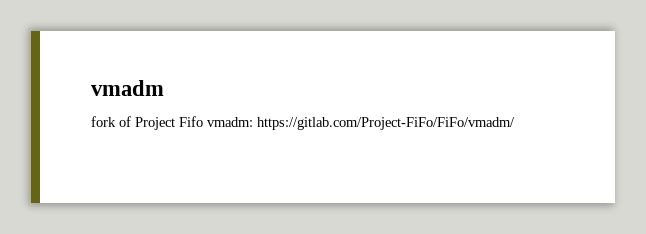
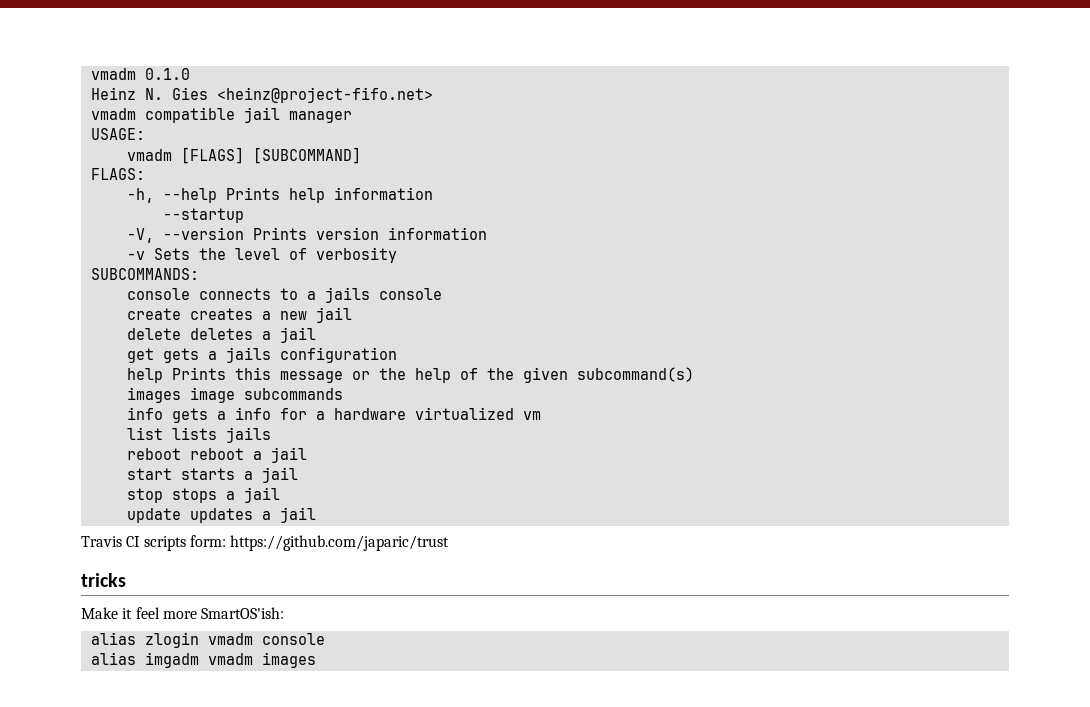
- vmadm
- fork of Project Fifo vmadm: https://gitlab.com/Project-FiFo/FiFo/vmadm/
+ vmadm 0.1.0
+ Heinz N. Gies <heinz@project-fifo.net>
+ vmadm compatible jail manager
+ USAGE:
+ vmadm [FLAGS] [SUBCOMMAND]
+ FLAGS:
+ -h, --help Prints help information
+ --startup
+ -V, --version Prints version information
+ -v Sets the level of verbosity
+ SUBCOMMANDS:
+ console connects to a jails console
+ create creates a new jail
+ delete deletes a jail
+ get gets a jails configuration
+ help Prints this message or the help of the given subcommand(s)
+ images image subcommands
+ info gets a info for a hardware virtualized vm
+ list lists jails
+ reboot reboot a jail
+ start starts a jail
+ stop stops a jail
+ update updates a jail
+ Travis CI scripts form: https://github.com/japaric/trust
+ tricks
+ Make it feel more SmartOS'ish:
+ alias zlogin vmadm console
+ alias imgadm vmadm images

